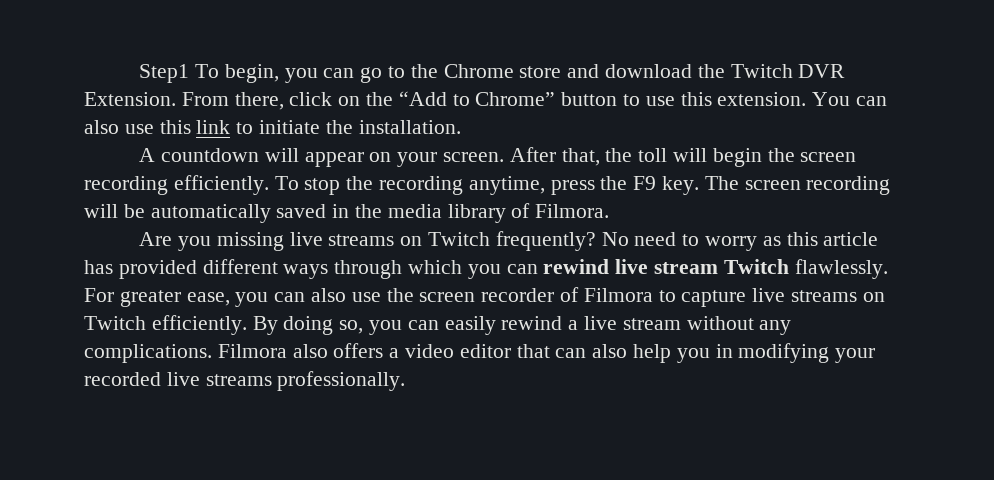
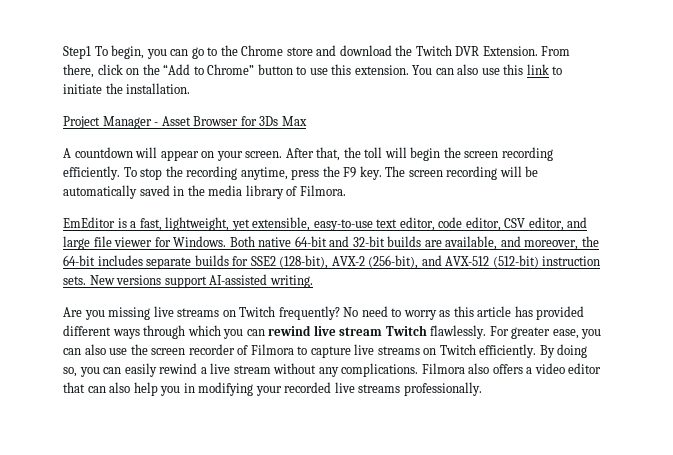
+ Project Manager - Asset Browser for 3Ds Max
+ EmEditor is a fast, lightweight, yet extensible, easy-to-use text editor, code editor, CSV editor, and large file viewer for Windows. Both native 64-bit and 32-bit builds are available, and moreover, the 64-bit includes separate builds for SSE2 (128-bit), AVX-2 (256-bit), and AVX-512 (512-bit) instruction sets. New versions support AI-assisted writing.

